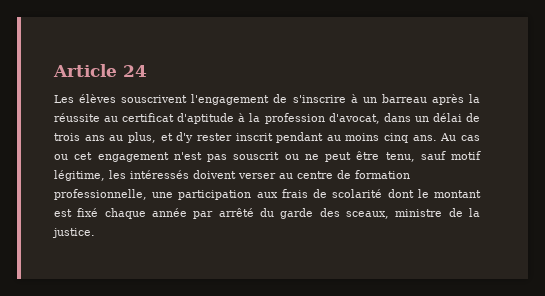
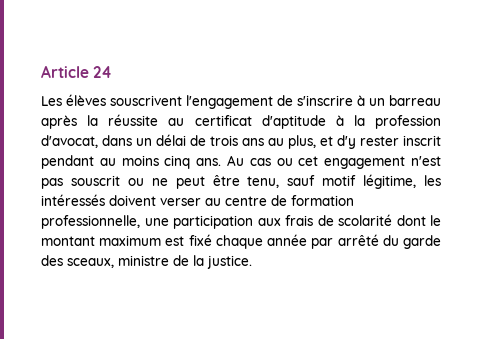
- Au cas ou cet engagement n'est pas souscrit ou ne peut être tenu, sauf motif légitime, les intéressés doivent verser au centre de formation professionnelle, une participation aux frais de scolarité dont le montant est fixé chaque année par arrêté du garde des sceaux, ministre de la justice.
+ Au cas ou cet engagement n'est pas souscrit ou ne peut être tenu, sauf motif légitime, les intéressés doivent verser au centre de formation professionnelle, une participation aux frais de scolarité dont le montant maximum est fixé chaque année par arrêté du garde des sceaux, ministre de la justice.

